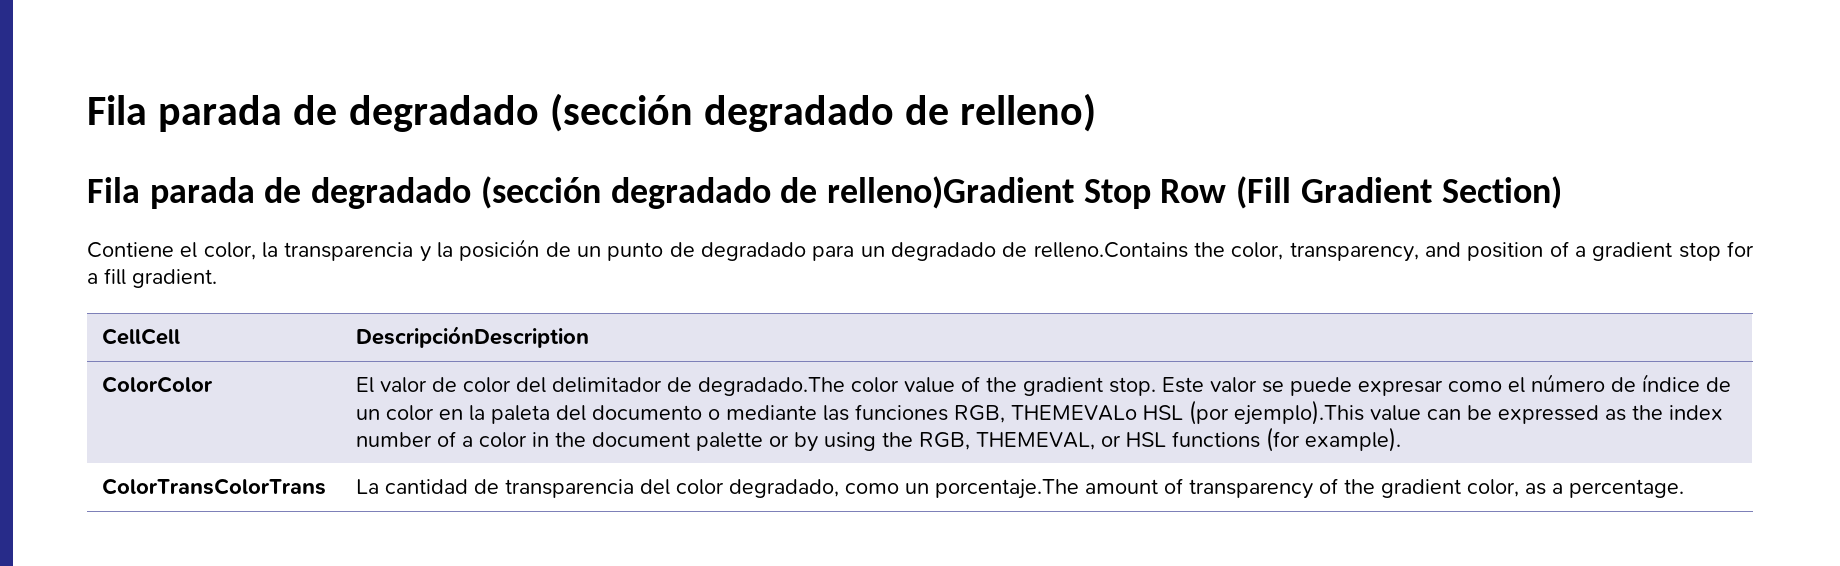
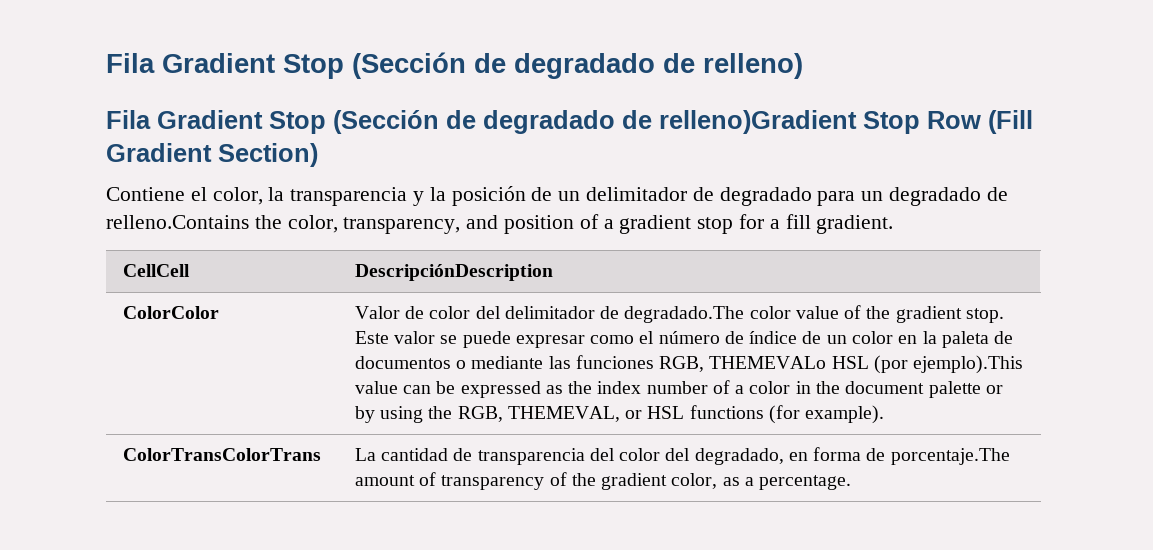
- Fila parada de degradado (sección degradado de relleno)
- Fila parada de degradado (sección degradado de relleno)Gradient Stop Row (Fill Gradient Section)
+ Fila Gradient Stop (Sección de degradado de relleno)
+ Fila Gradient Stop (Sección de degradado de relleno)Gradient Stop Row (Fill Gradient Section)
- Contiene el color, la transparencia y la posición de un punto de degradado para un degradado de relleno.Contains the color, transparency, and position of a gradient stop for a fill gradient.
+ Contiene el color, la transparencia y la posición de un delimitador de degradado para un degradado de relleno.Contains the color, transparency, and position of a gradient stop for a fill gradient.
- El valor de color del delimitador de degradado.The color value of the gradient stop.
+ Valor de color del delimitador de degradado.The color value of the gradient stop.
- Este valor se puede expresar como el número de índice de un color en la paleta del documento o mediante las funciones RGB, THEMEVALo HSL (por ejemplo).This value can be expressed as the index number of a color in the document palette or by using the RGB, THEMEVAL, or HSL functions (for example).
+ Este valor se puede expresar como el número de índice de un color en la paleta de documentos o mediante las funciones RGB, THEMEVALo HSL (por ejemplo).This value can be expressed as the index number of a color in the document palette or by using the RGB, THEMEVAL, or HSL functions (for example).
- ColorTransColorTrans | La cantidad de transparencia del color degradado, como un porcentaje.The amount of transparency of the gradient color, as a percentage.
+ ColorTransColorTrans | La cantidad de transparencia del color del degradado, en forma de porcentaje.The amount of transparency of the gradient color, as a percentage.

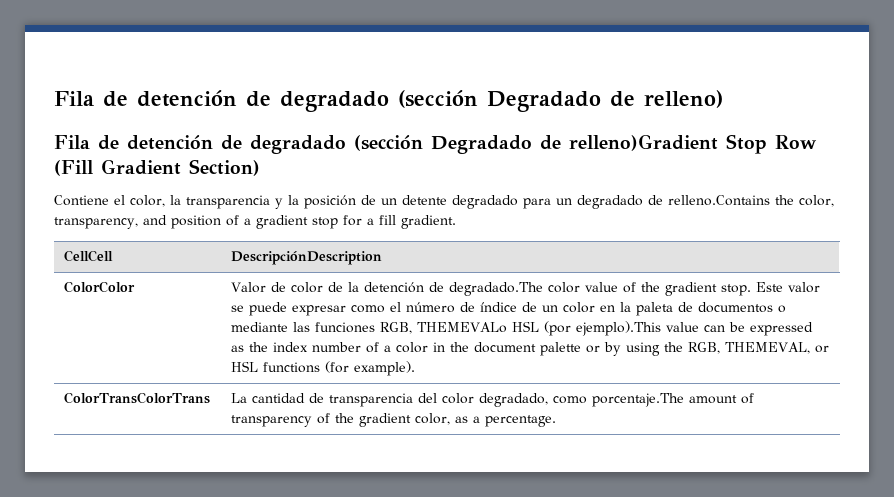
- Fila Gradient Stop (Sección de degradado de relleno)
- Fila Gradient Stop (Sección de degradado de relleno)Gradient Stop Row (Fill Gradient Section)
+ Fila de detención de degradado (sección Degradado de relleno)
+ Fila de detención de degradado (sección Degradado de relleno)Gradient Stop Row (Fill Gradient Section)
- Contiene el color, la transparencia y la posición de un delimitador de degradado para un degradado de relleno.Contains the color, transparency, and position of a gradient stop for a fill gradient.
+ Contiene el color, la transparencia y la posición de un detente degradado para un degradado de relleno.Contains the color, transparency, and position of a gradient stop for a fill gradient.
- Valor de color del delimitador de degradado.The color value of the gradient stop.
+ Valor de color de la detención de degradado.The color value of the gradient stop.
- ColorTransColorTrans | La cantidad de transparencia del color del degradado, en forma de porcentaje.The amount of transparency of the gradient color, as a percentage.
+ ColorTransColorTrans | La cantidad de transparencia del color degradado, como porcentaje.The amount of transparency of the gradient color, as a percentage.

